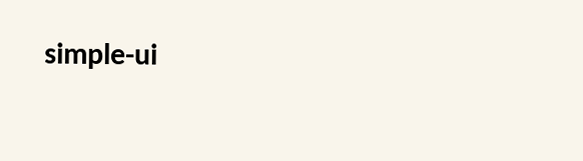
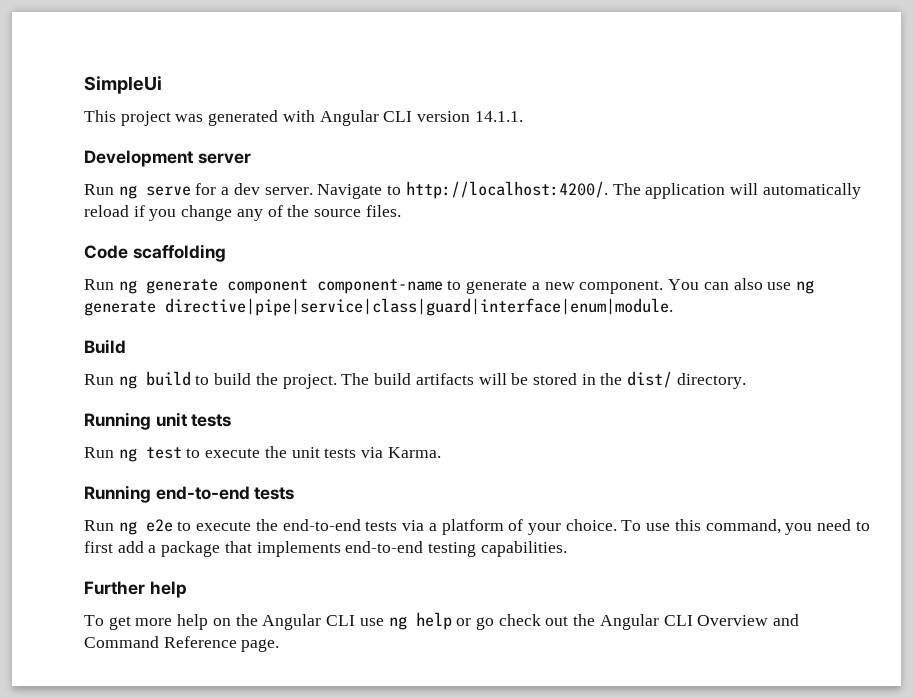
- simple-ui
+ SimpleUi
+ This project was generated with Angular CLI version 14.1.1.
+ Development server
+ Run ng serve for a dev server. Navigate to http://localhost:4200/. The application will automatically reload if you change any of the source files.
+ Code scaffolding
+ Run ng generate component component-name to generate a new component. You can also use ng generate directive|pipe|service|class|guard|interface|enum|module.
+ Build
+ Run ng build to build the project. The build artifacts will be stored in the dist/ directory.
+ Running unit tests
+ Run ng test to execute the unit tests via Karma.
+ Running end-to-end tests
+ Run ng e2e to execute the end-to-end tests via a platform of your choice. To use this command, you need to first add a package that implements end-to-end testing capabilities.
+ Further help
+ To get more help on the Angular CLI use ng help or go check out the Angular CLI Overview and Command Reference page.

